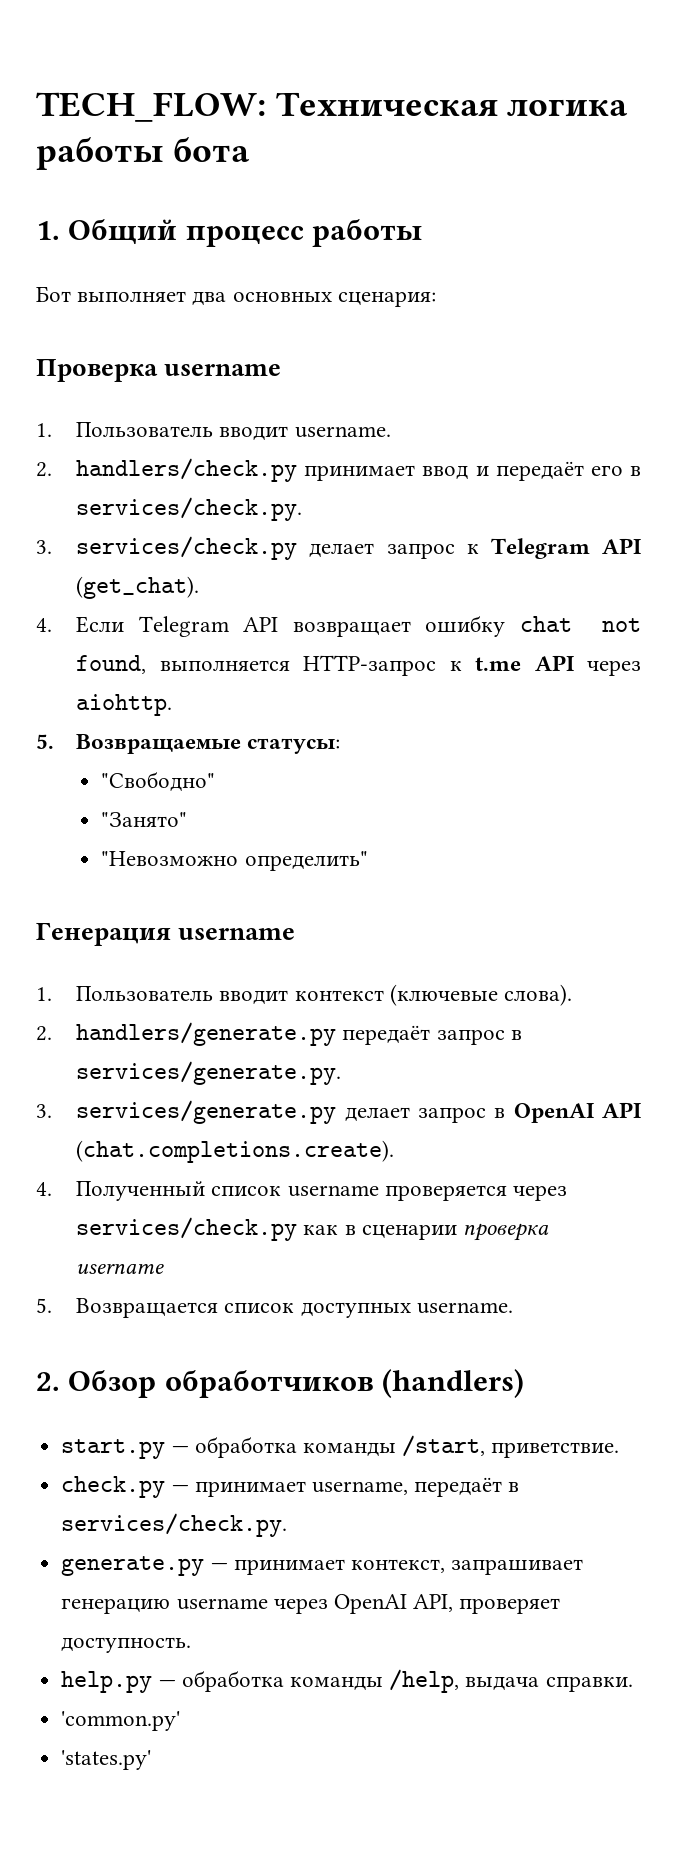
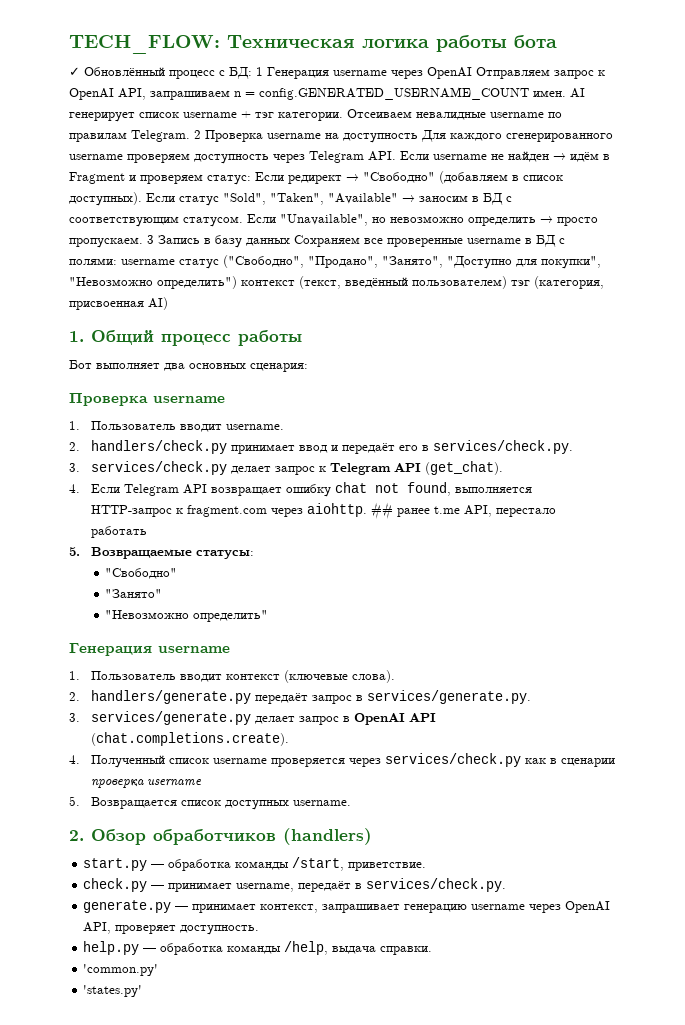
+ ✓ Обновлённый процесс с БД: 1 Генерация username через OpenAI Отправляем запрос к OpenAI API, запрашиваем n = config.GENERATED_USERNAME_COUNT имен. AI генерирует список username + тэг категории. Отсеиваем невалидные username по правилам Telegram. 2 Проверка username на доступность Для каждого сгенерированного username проверяем доступность через Telegram API. Если username не найден → идём в Fragment и проверяем статус: Если редирект → "Свободно" (добавляем в список доступных). Если статус "Sold", "Taken", "Available" → заносим в БД с соответствующим статусом. Если "Unavailable", но невозможно определить → просто пропускаем. 3 Запись в базу данных Сохраняем все проверенные username в БД с полями: username статус ("Свободно", "Продано", "Занято", "Доступно для покупки", "Невозможно определить") контекст (текст, введённый пользователем) тэг (категория, присвоенная AI)
- 4. Если Telegram API возвращает ошибку chat not found, выполняется HTTP-запрос к t.me API через aiohttp.
+ 4. Если Telegram API возвращает ошибку chat not found, выполняется HTTP-запрос к fragment.com через aiohttp. ## ранее t.me API, перестало работать

